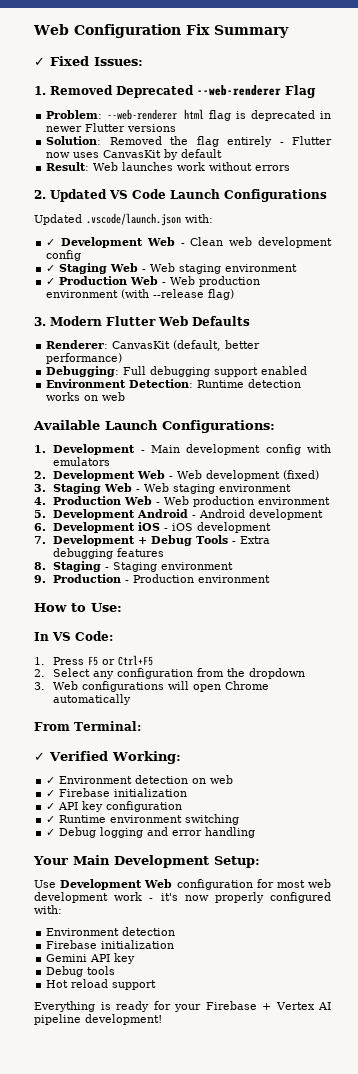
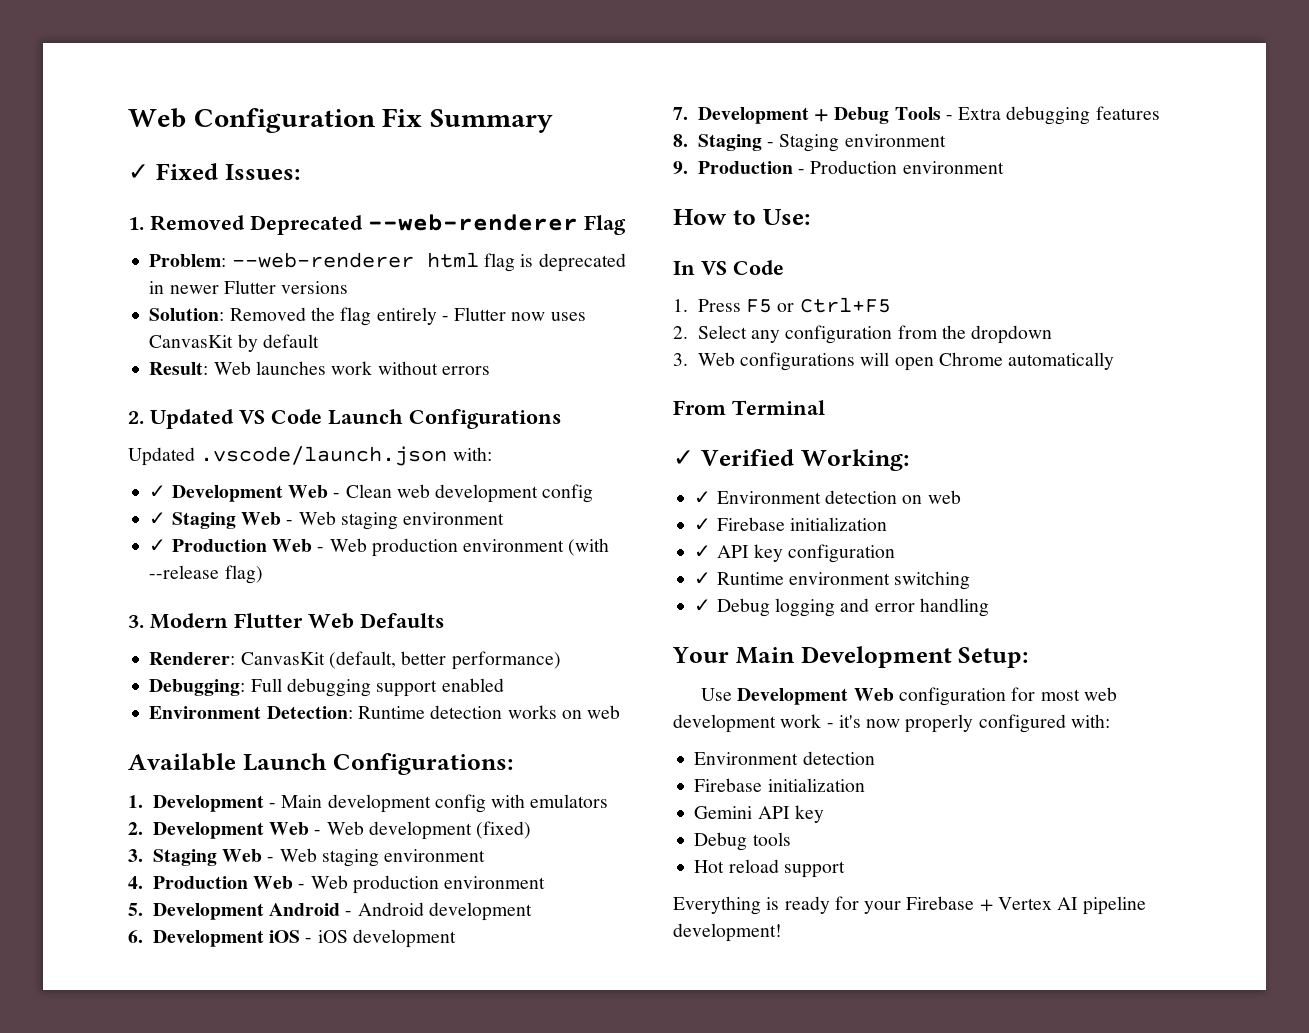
- In VS Code:
+ In VS Code
- From Terminal:
+ From Terminal

